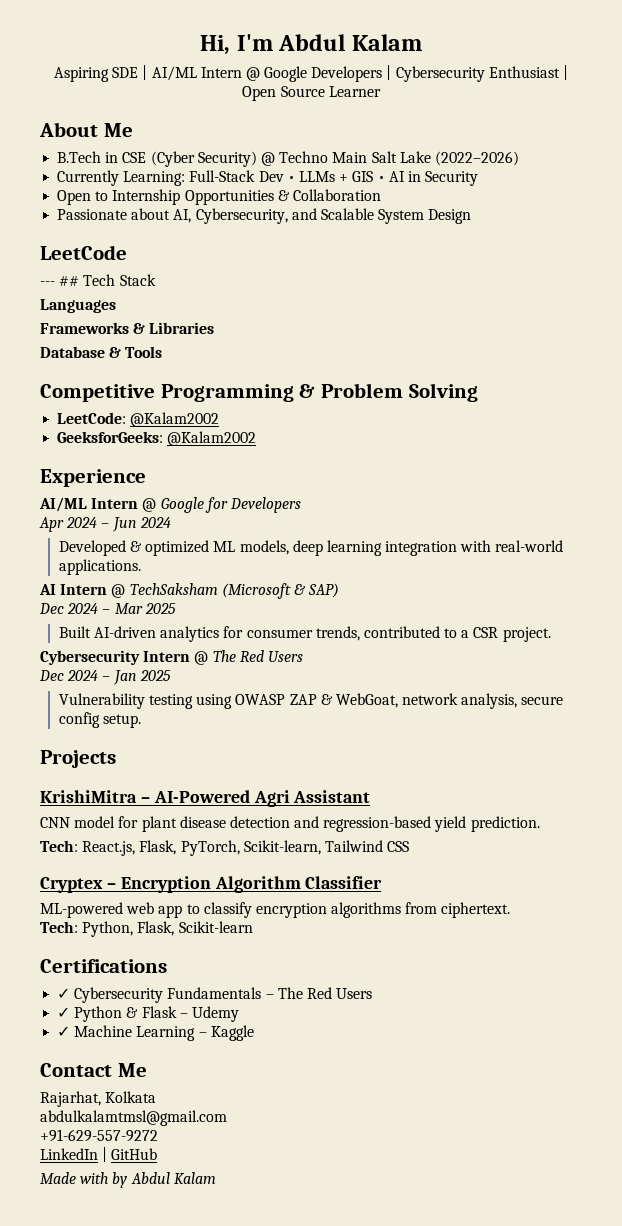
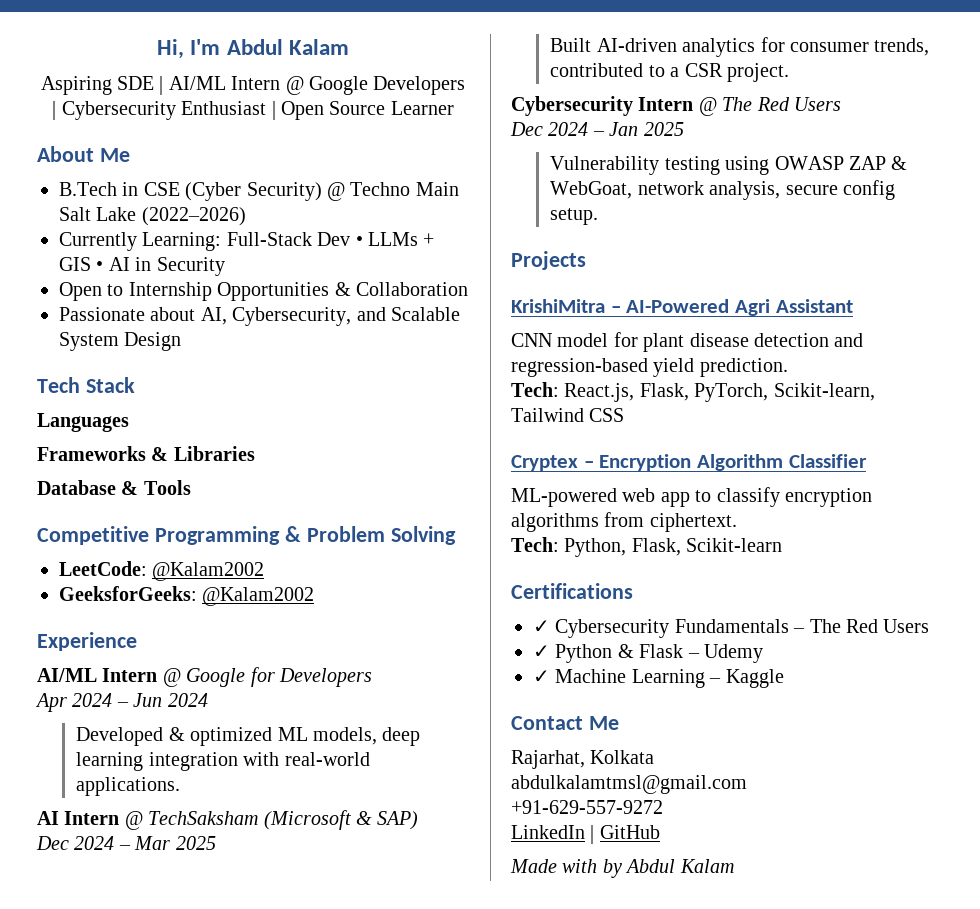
- LeetCode
- --- ## Tech Stack
+ Tech Stack

